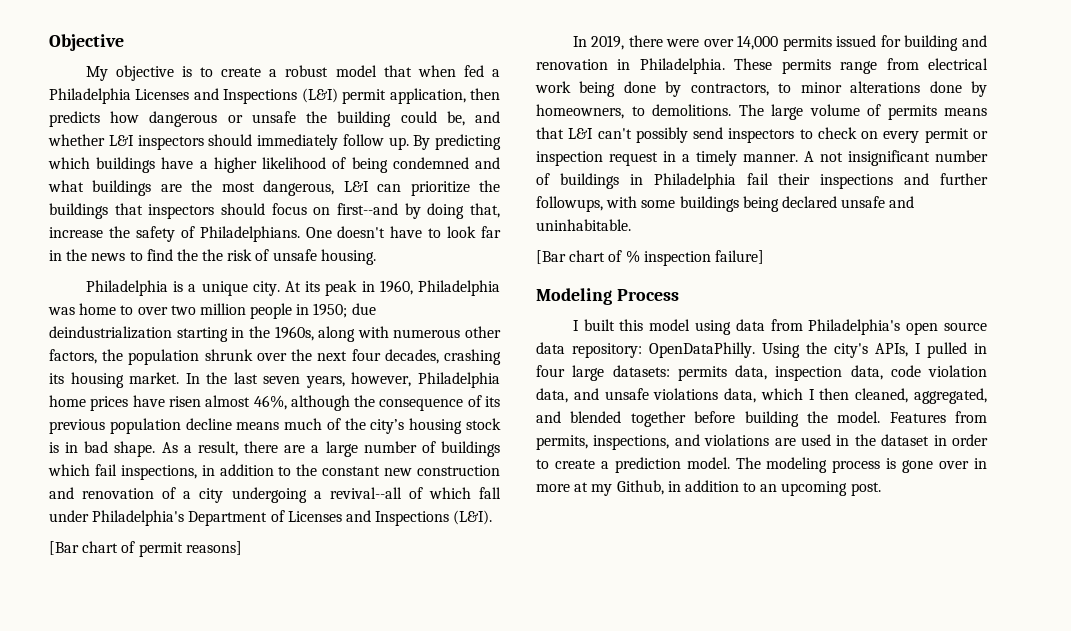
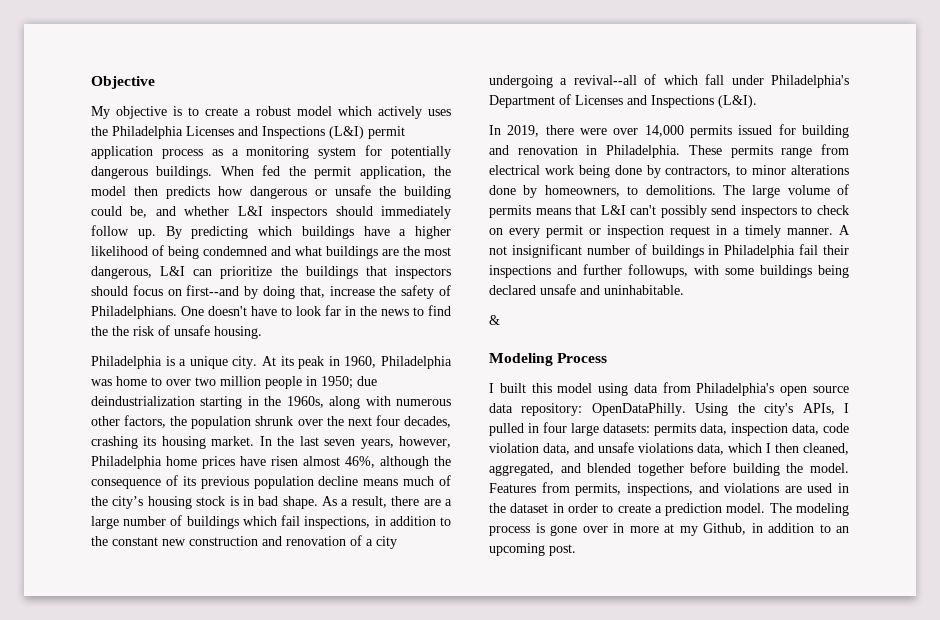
- My objective is to create a robust model that when fed a Philadelphia Licenses and Inspections (L&I) permit application, then predicts how dangerous or unsafe the building could be, and whether L&I inspectors should immediately follow up.
+ My objective is to create a robust model which actively uses the Philadelphia Licenses and Inspections (L&I) permit application process as a monitoring system for potentially dangerous buildings. When fed the permit application, the model then predicts how dangerous or unsafe the building could be, and whether L&I inspectors should immediately follow up.
- [Bar chart of permit reasons]
- [Bar chart of % inspection failure]
+ &

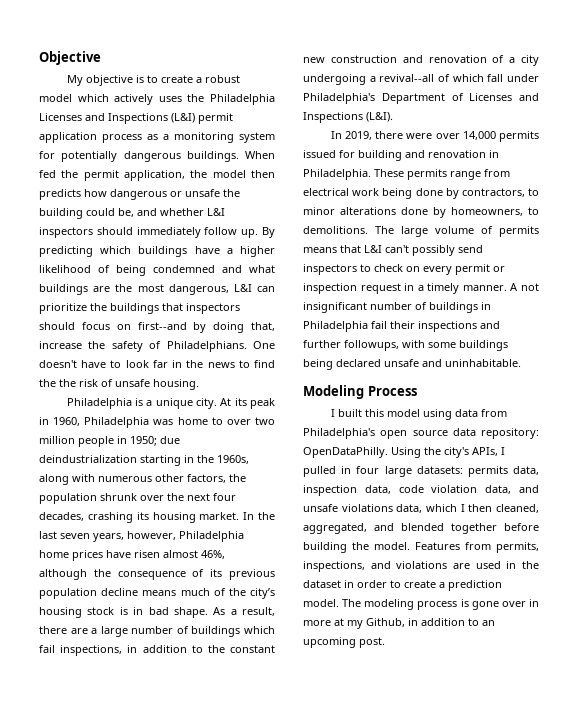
- &

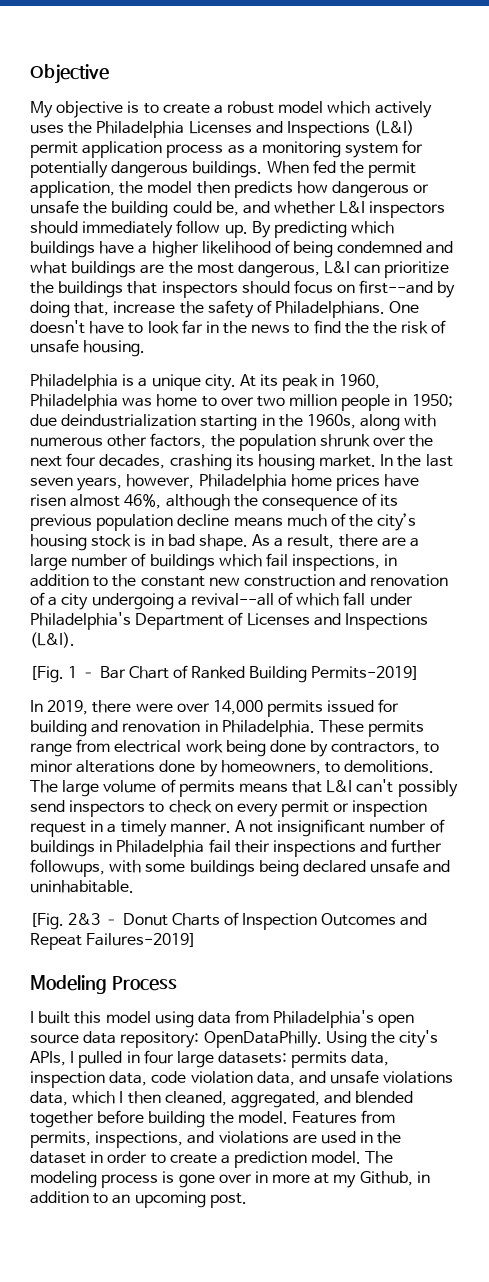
+ [Fig. 1 – Bar Chart of Ranked Building Permits-2019]
+ [Fig. 2&3 – Donut Charts of Inspection Outcomes and Repeat Failures-2019]

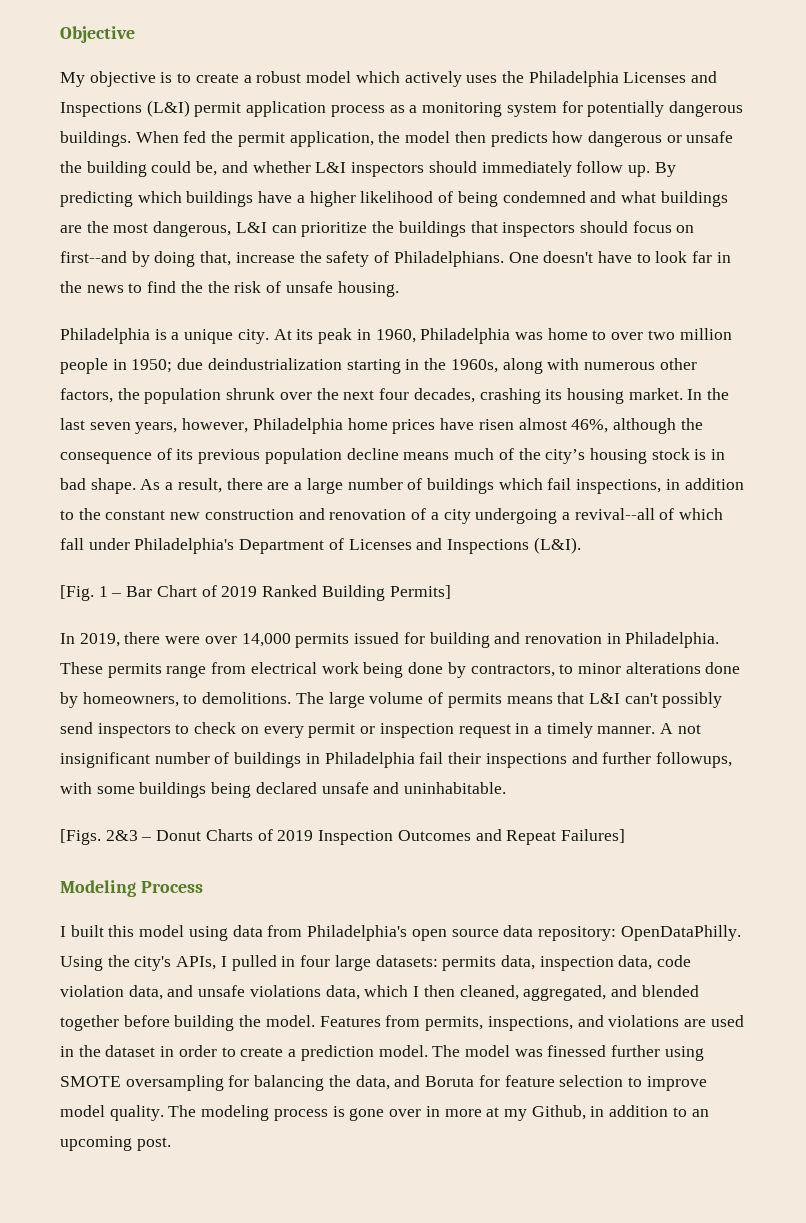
- [Fig. 1 – Bar Chart of Ranked Building Permits-2019]
+ [Fig. 1 – Bar Chart of 2019 Ranked Building Permits]
- [Fig. 2&3 – Donut Charts of Inspection Outcomes and Repeat Failures-2019]
+ [Figs. 2&3 – Donut Charts of 2019 Inspection Outcomes and Repeat Failures]
- The modeling process is gone over in more at my Github, in addition to an upcoming post.
+ The model was finessed further using SMOTE oversampling for balancing the data, and Boruta for feature selection to improve model quality. The modeling process is gone over in more at my Github, in addition to an upcoming post.

